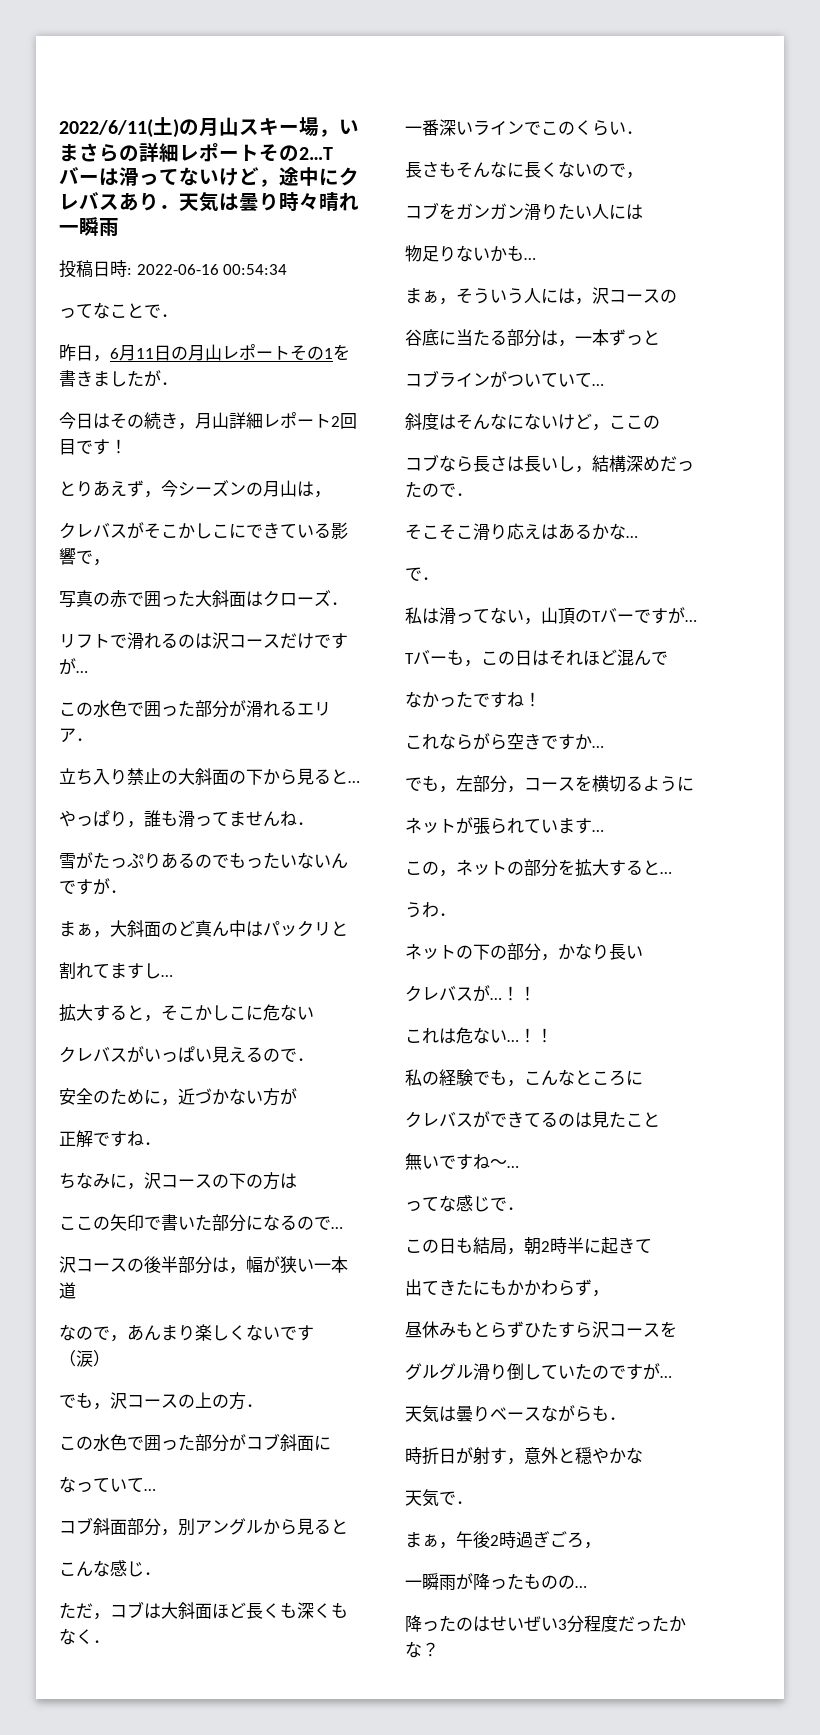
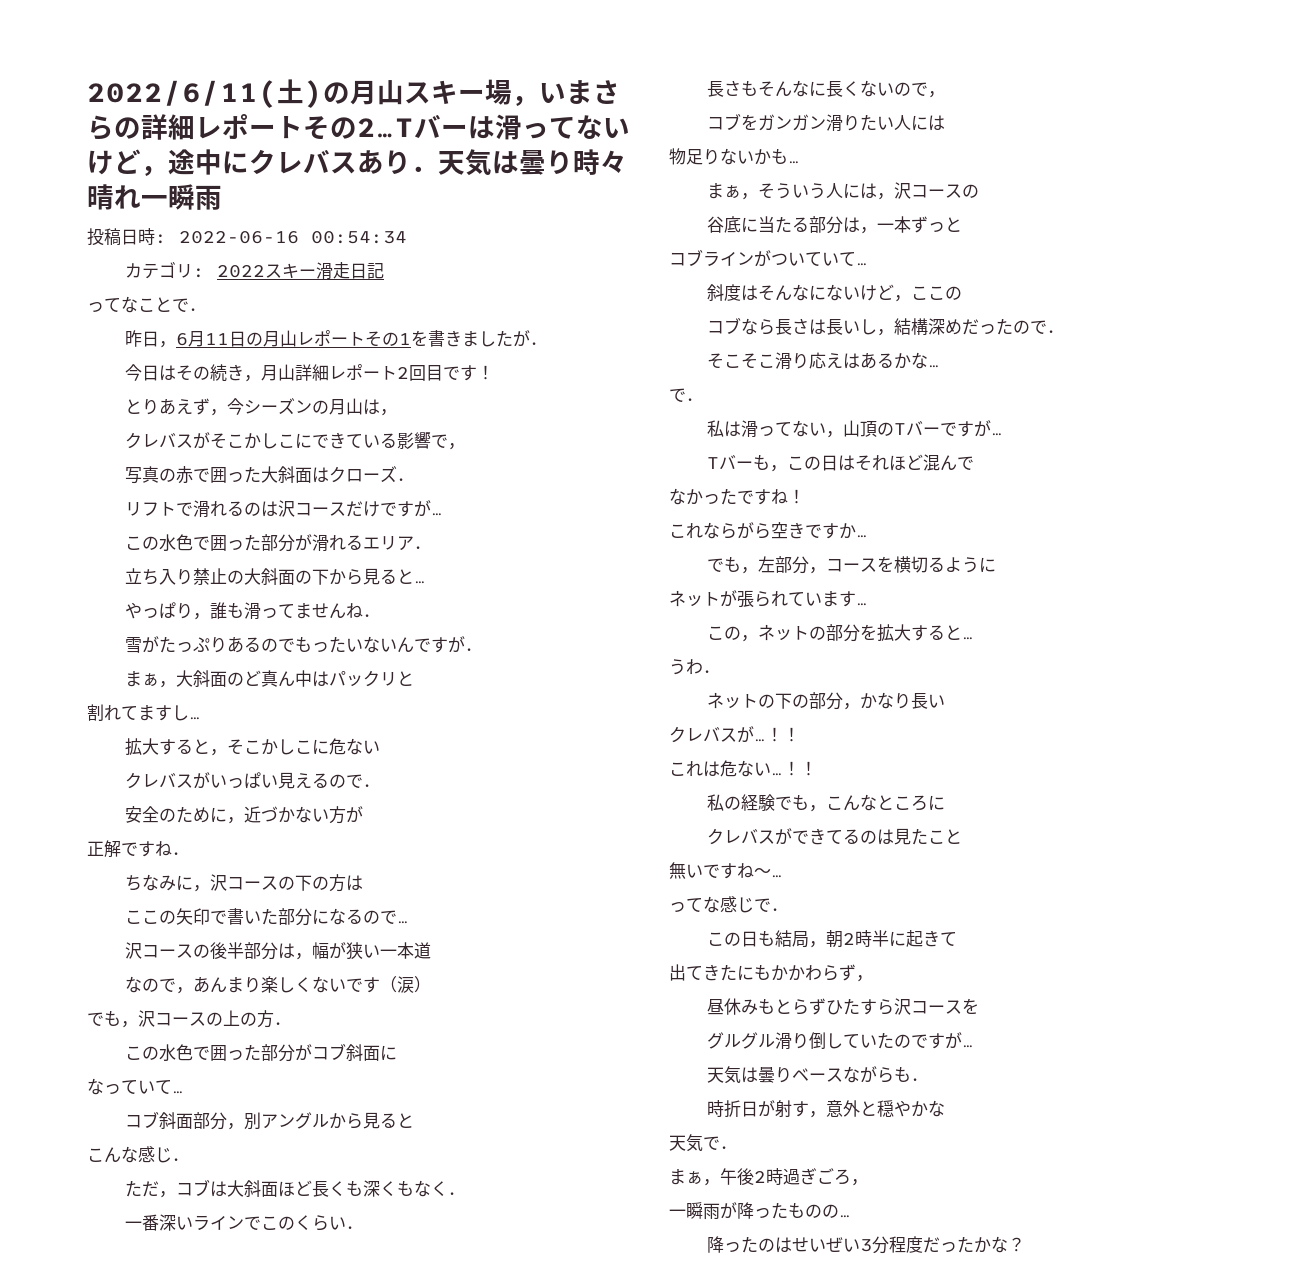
+ カテゴリ: 2022スキー滑走日記

